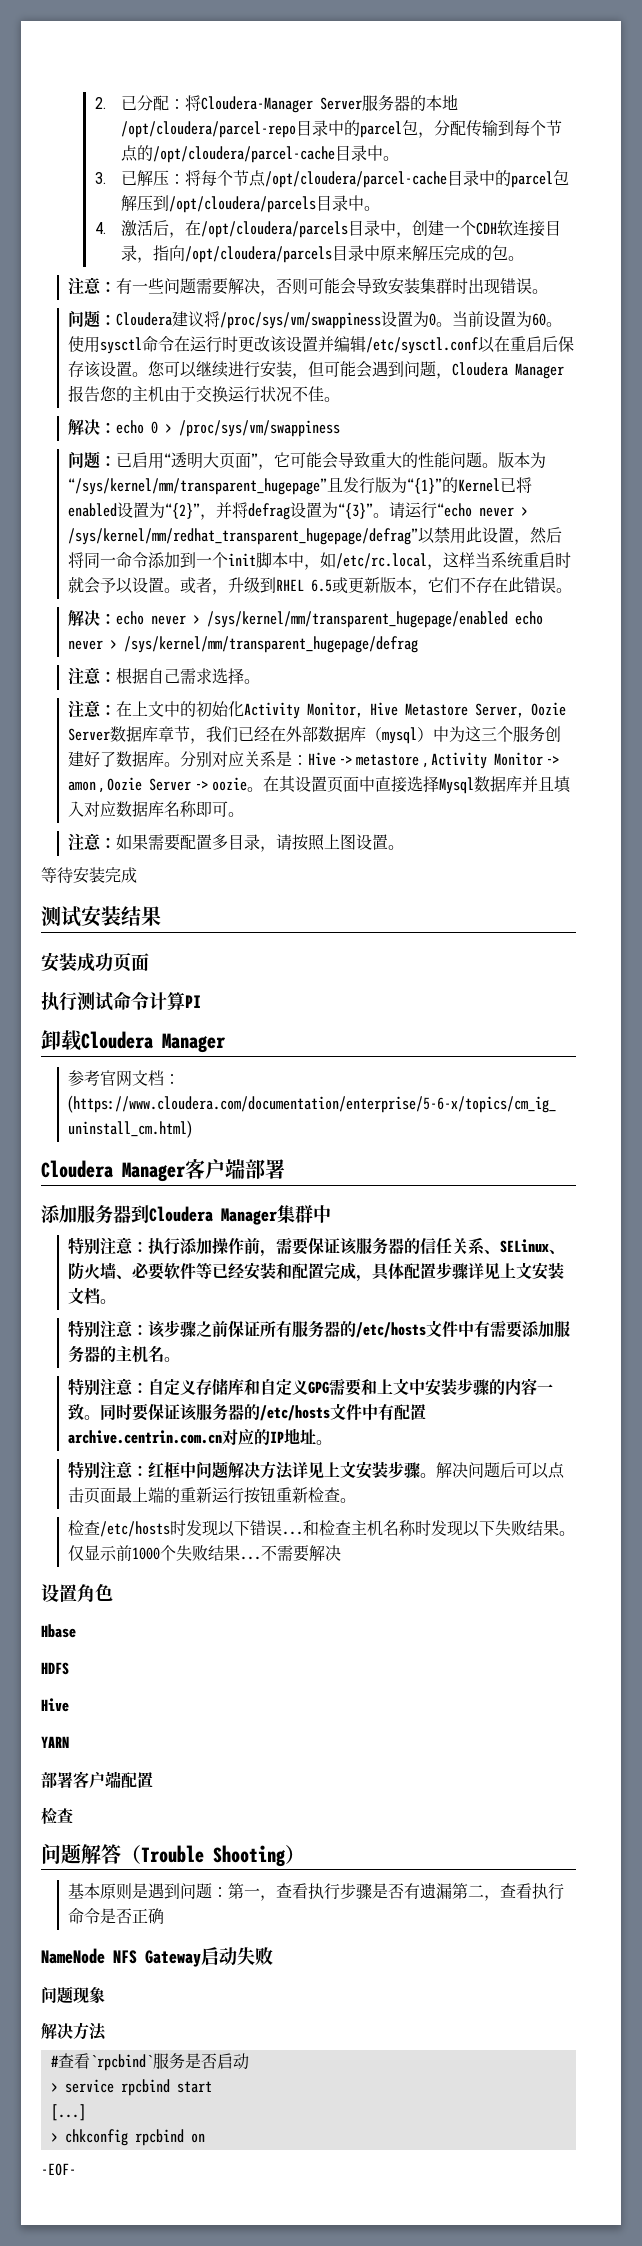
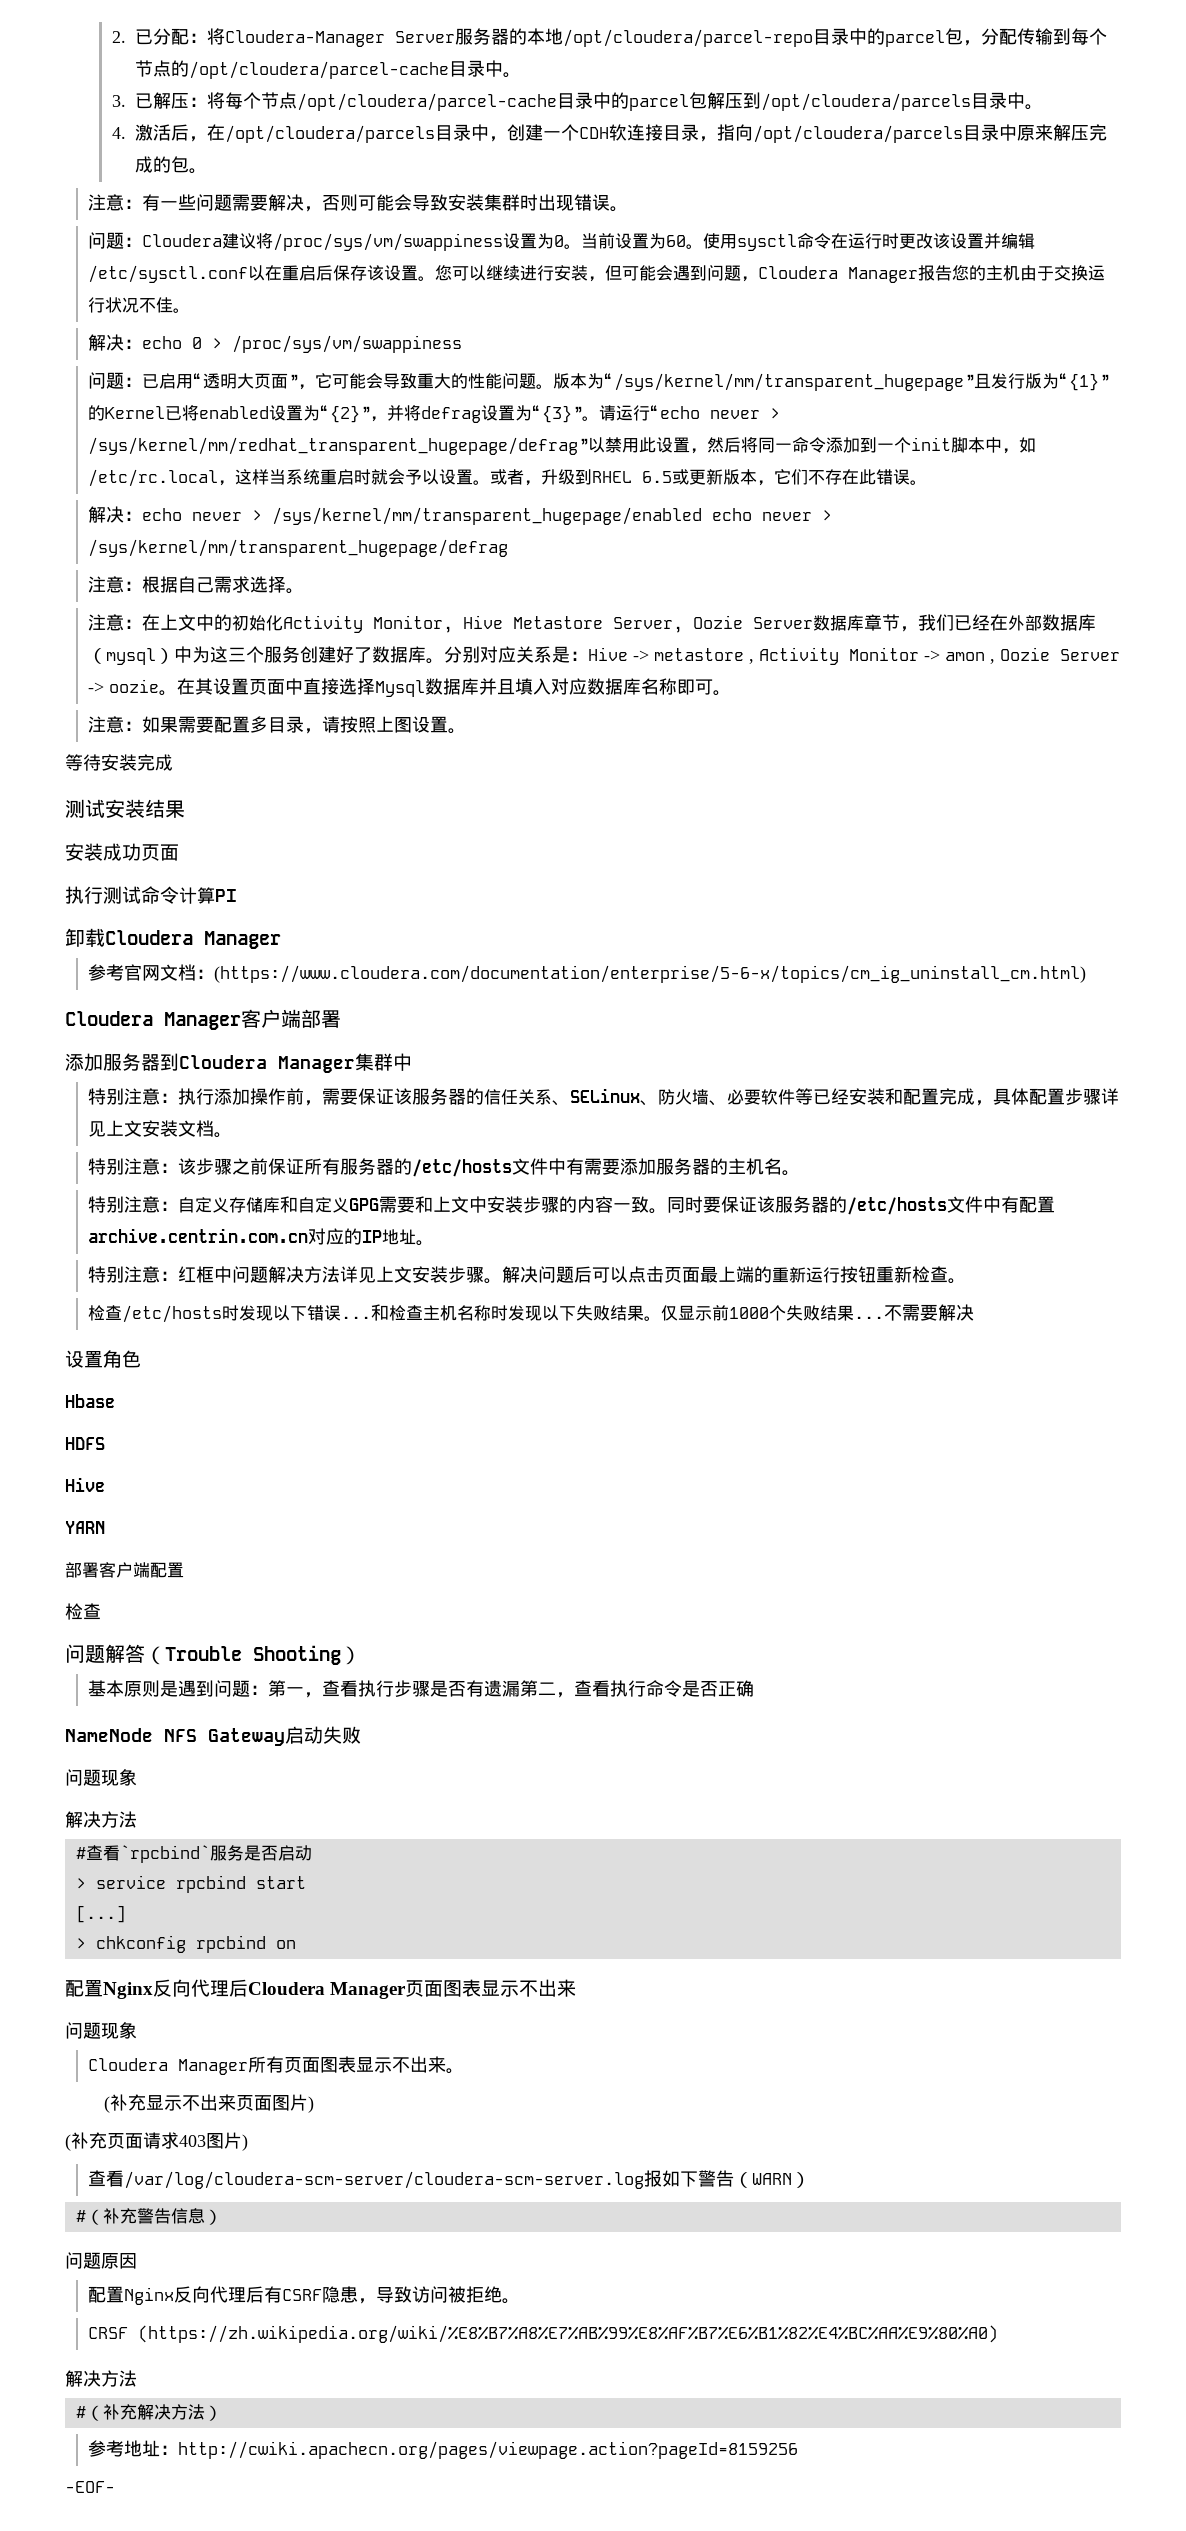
+ 配置Nginx反向代理后Cloudera Manager页面图表显示不出来
+ 问题现象
+ Cloudera Manager所有页面图表显示不出来。
+ (补充显示不出来页面图片)
+ (补充页面请求403图片)
+ 查看/var/log/cloudera-scm-server/cloudera-scm-server.log报如下警告（WARN）
+ #（补充警告信息）
+ 问题原因
+ 配置Nginx反向代理后有CSRF隐患，导致访问被拒绝。
+ CRSF (https://zh.wikipedia.org/wiki/%E8%B7%A8%E7%AB%99%E8%AF%B7%E6%B1%82%E4%BC%AA%E9%80%A0)
+ 解决方法
+ #（补充解决方法）
+ 参考地址：http://cwiki.apachecn.org/pages/viewpage.action?pageId=8159256

